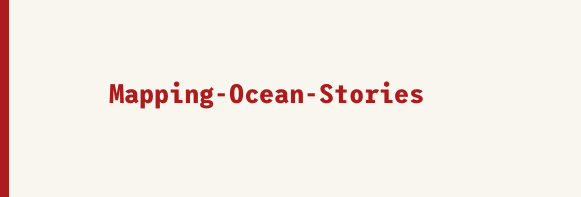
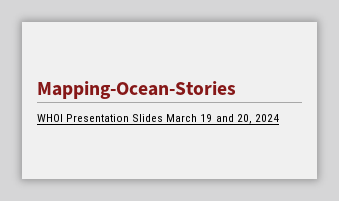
+ WHOI Presentation Slides March 19 and 20, 2024

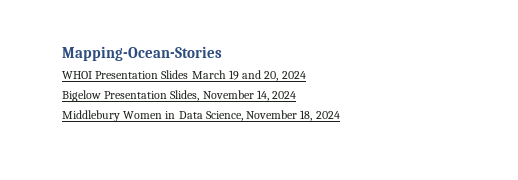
+ Bigelow Presentation Slides, November 14, 2024
+ Middlebury Women in Data Science, November 18, 2024

